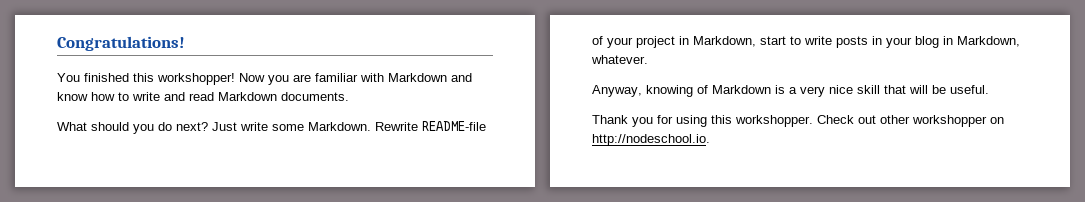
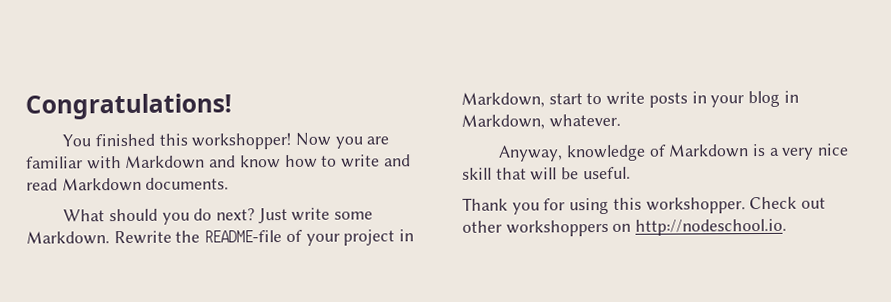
- Rewrite README-file of your project in Markdown, start to write posts in your blog in Markdown, whatever.
+ Rewrite the README-file of your project in Markdown, start to write posts in your blog in Markdown, whatever.
- Anyway, knowing of Markdown is a very nice skill that will be useful.
+ Anyway, knowledge of Markdown is a very nice skill that will be useful.
- Check out other workshopper on http://nodeschool.io.
+ Check out other workshoppers on http://nodeschool.io.

